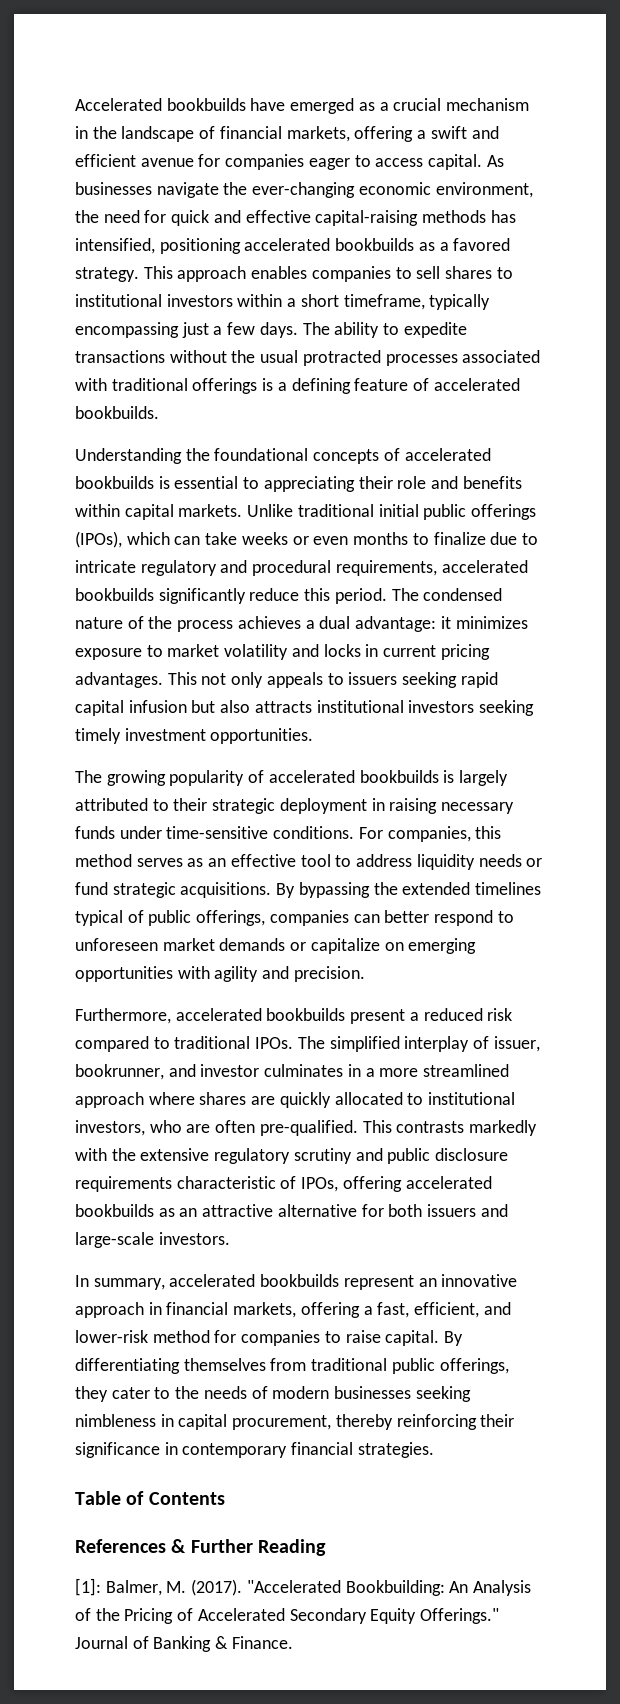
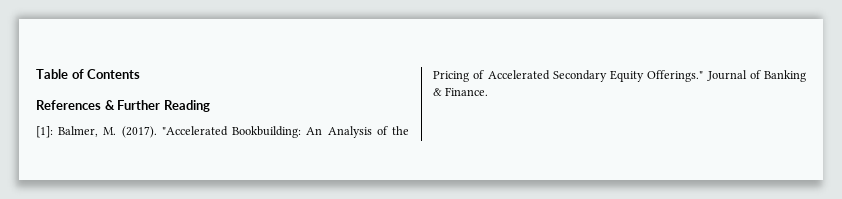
- Accelerated bookbuilds have emerged as a crucial mechanism in the landscape of financial markets, offering a swift and efficient avenue for companies eager to access capital. As businesses navigate the ever-changing economic environment, the need for quick and effective capital-raising methods has intensified, positioning accelerated bookbuilds as a favored strategy. This approach enables companies to sell shares to institutional investors within a short timeframe, typically encompassing just a few days. The ability to expedite transactions without the usual protracted processes associated with traditional offerings is a defining feature of accelerated bookbuilds.
- Understanding the foundational concepts of accelerated bookbuilds is essential to appreciating their role and benefits within capital markets. Unlike traditional initial public offerings (IPOs), which can take weeks or even months to finalize due to intricate regulatory and procedural requirements, accelerated bookbuilds significantly reduce this period. The condensed nature of the process achieves a dual advantage: it minimizes exposure to market volatility and locks in current pricing advantages. This not only appeals to issuers seeking rapid capital infusion but also attracts institutional investors seeking timely investment opportunities.
- The growing popularity of accelerated bookbuilds is largely attributed to their strategic deployment in raising necessary funds under time-sensitive conditions. For companies, this method serves as an effective tool to address liquidity needs or fund strategic acquisitions. By bypassing the extended timelines typical of public offerings, companies can better respond to unforeseen market demands or capitalize on emerging opportunities with agility and precision.
- Furthermore, accelerated bookbuilds present a reduced risk compared to traditional IPOs. The simplified interplay of issuer, bookrunner, and investor culminates in a more streamlined approach where shares are quickly allocated to institutional investors, who are often pre-qualified. This contrasts markedly with the extensive regulatory scrutiny and public disclosure requirements characteristic of IPOs, offering accelerated bookbuilds as an attractive alternative for both issuers and large-scale investors.
- In summary, accelerated bookbuilds represent an innovative approach in financial markets, offering a fast, efficient, and lower-risk method for companies to raise capital. By differentiating themselves from traditional public offerings, they cater to the needs of modern businesses seeking nimbleness in capital procurement, thereby reinforcing their significance in contemporary financial strategies.

